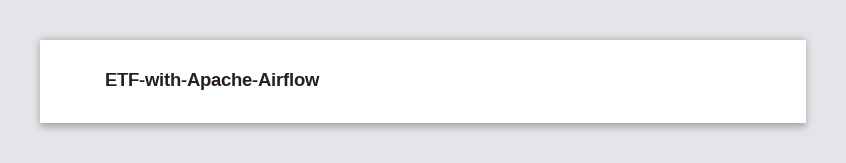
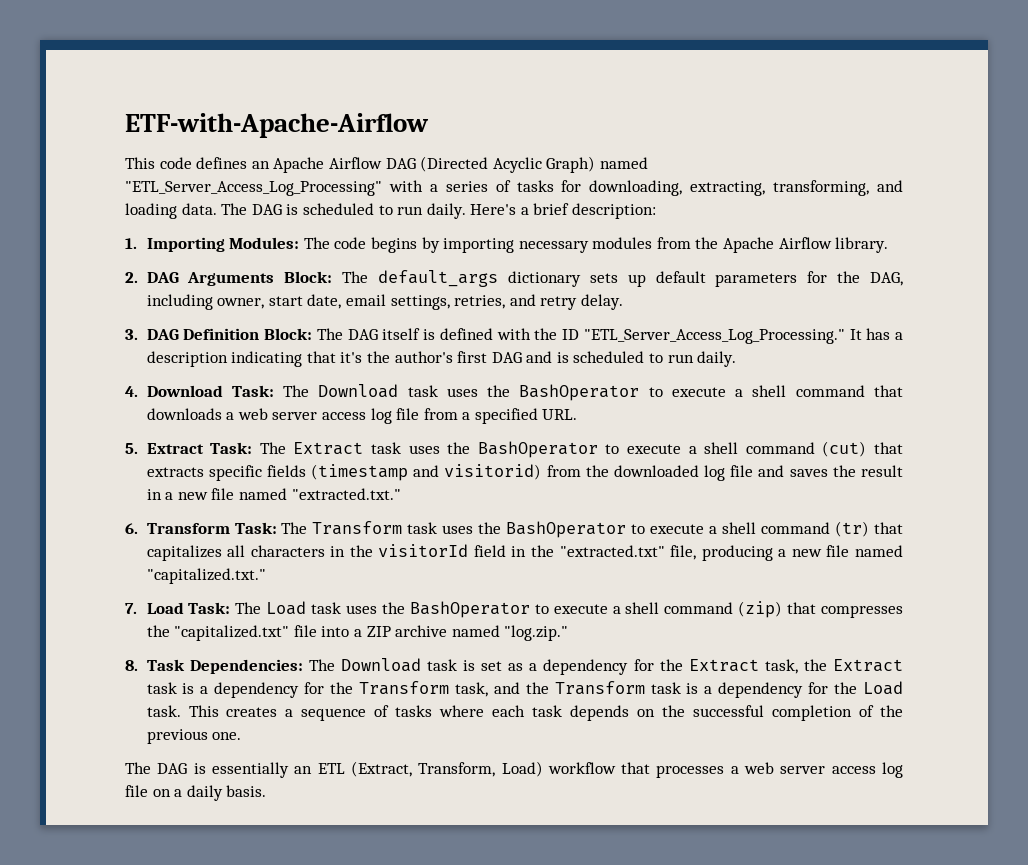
+ This code defines an Apache Airflow DAG (Directed Acyclic Graph) named "ETL_Server_Access_Log_Processing" with a series of tasks for downloading, extracting, transforming, and loading data. The DAG is scheduled to run daily. Here's a brief description:
+ 1. Importing Modules: The code begins by importing necessary modules from the Apache Airflow library.
+ 2. DAG Arguments Block: The default_args dictionary sets up default parameters for the DAG, including owner, start date, email settings, retries, and retry delay.
+ 3. DAG Definition Block: The DAG itself is defined with the ID "ETL_Server_Access_Log_Processing." It has a description indicating that it's the author's first DAG and is scheduled to run daily.
+ 4. Download Task: The Download task uses the BashOperator to execute a shell command that downloads a web server access log file from a specified URL.
+ 5. Extract Task: The Extract task uses the BashOperator to execute a shell command (cut) that extracts specific fields (timestamp and visitorid) from the downloaded log file and saves the result in a new file named "extracted.txt."
+ 6. Transform Task: The Transform task uses the BashOperator to execute a shell command (tr) that capitalizes all characters in the visitorId field in the "extracted.txt" file, producing a new file named "capitalized.txt."
+ 7. Load Task: The Load task uses the BashOperator to execute a shell command (zip) that compresses the "capitalized.txt" file into a ZIP archive named "log.zip."
+ 8. Task Dependencies: The Download task is set as a dependency for the Extract task, the Extract task is a dependency for the Transform task, and the Transform task is a dependency for the Load task. This creates a sequence of tasks where each task depends on the successful completion of the previous one.
+ The DAG is essentially an ETL (Extract, Transform, Load) workflow that processes a web server access log file on a daily basis.

